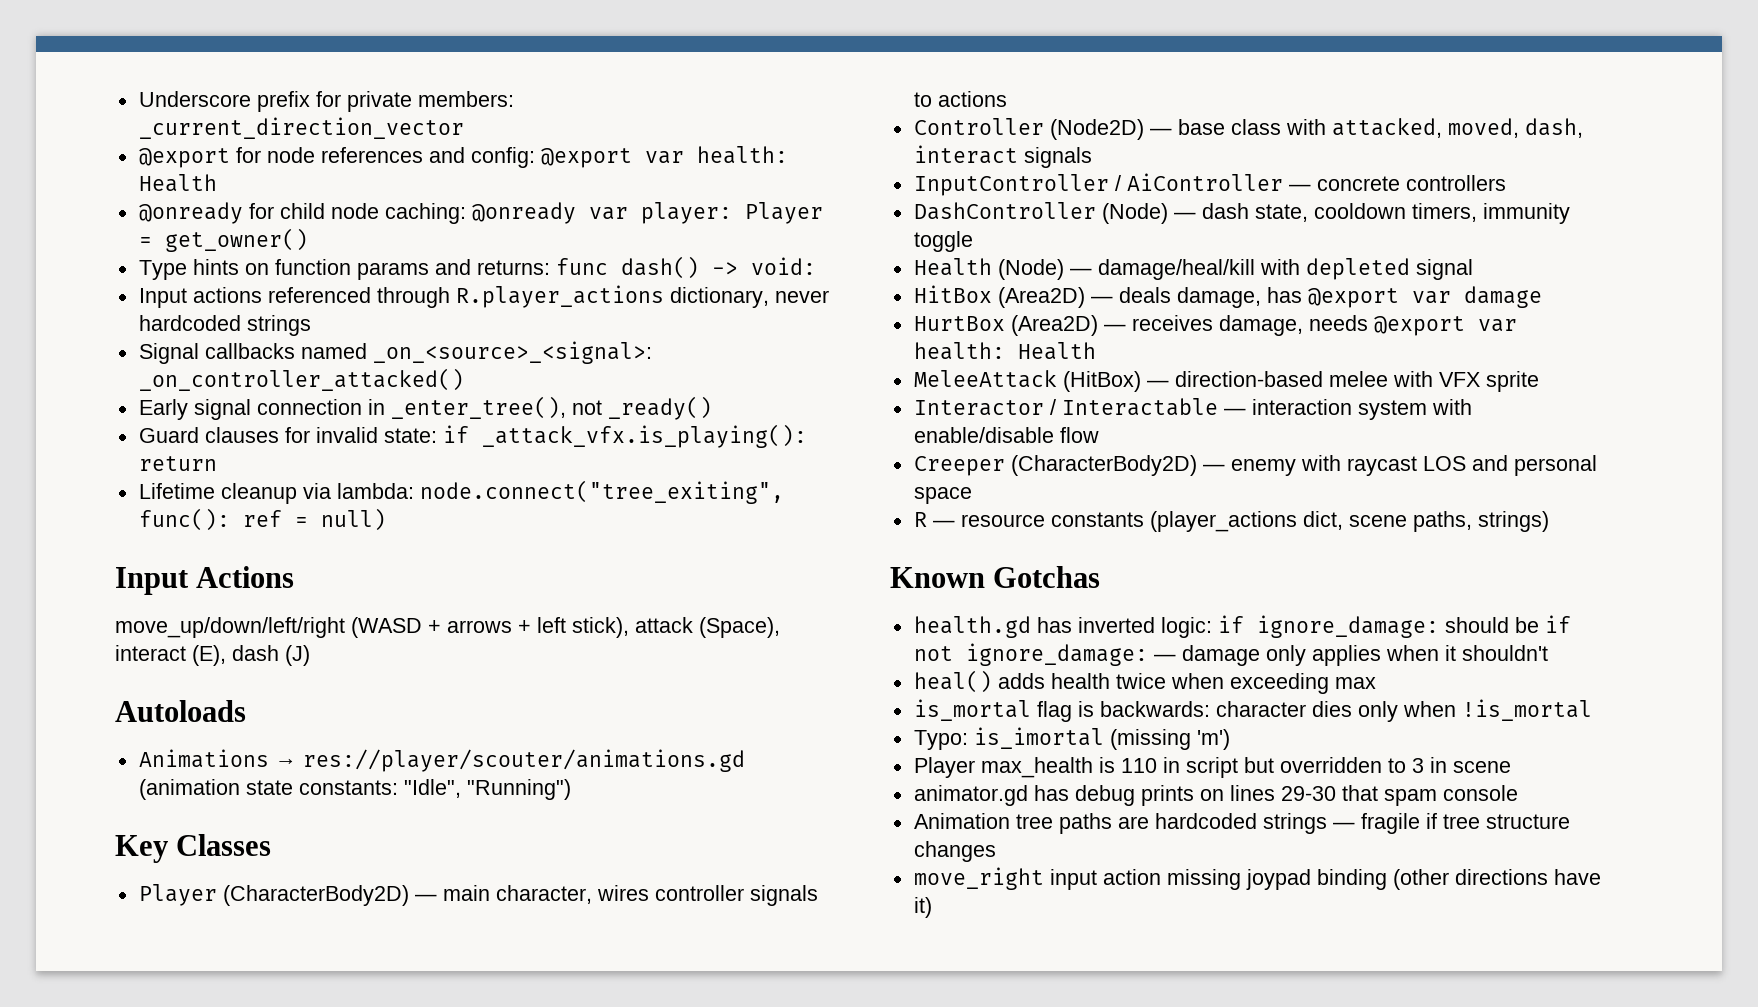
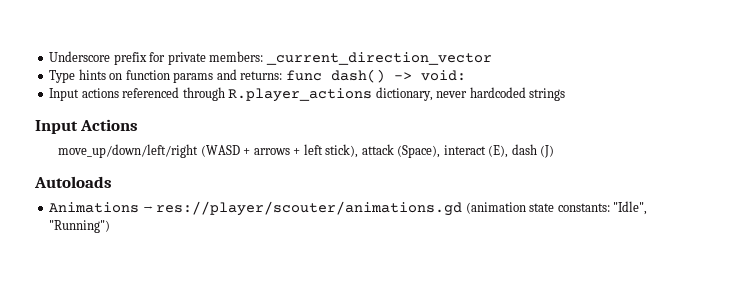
- @export for node references and config: @export var health: Health
- @onready for child node caching: @onready var player: Player = get_owner()
- Signal callbacks named _on_<source>_<signal>: _on_controller_attacked()
- Early signal connection in _enter_tree(), not _ready()
- Guard clauses for invalid state: if _attack_vfx.is_playing(): return
- Lifetime cleanup via lambda: node.connect("tree_exiting", func(): ref = null)
- Key Classes
- Player (CharacterBody2D) — main character, wires controller signals to actions
- Controller (Node2D) — base class with attacked, moved, dash, interact signals
- InputController / AiController — concrete controllers
- DashController (Node) — dash state, cooldown timers, immunity toggle
- Health (Node) — damage/heal/kill with depleted signal
- HitBox (Area2D) — deals damage, has @export var damage
- HurtBox (Area2D) — receives damage, needs @export var health: Health
- MeleeAttack (HitBox) — direction-based melee with VFX sprite
- Interactor / Interactable — interaction system with enable/disable flow
- Creeper (CharacterBody2D) — enemy with raycast LOS and personal space
- R — resource constants (player_actions dict, scene paths, strings)
- Known Gotchas
- health.gd has inverted logic: if ignore_damage: should be if not ignore_damage: — damage only applies when it shouldn't
- heal() adds health twice when exceeding max
- is_mortal flag is backwards: character dies only when !is_mortal
- Typo: is_imortal (missing 'm')
- Player max_health is 110 in script but overridden to 3 in scene
- animator.gd has debug prints on lines 29-30 that spam console
- Animation tree paths are hardcoded strings — fragile if tree structure changes
- move_right input action missing joypad binding (other directions have it)

